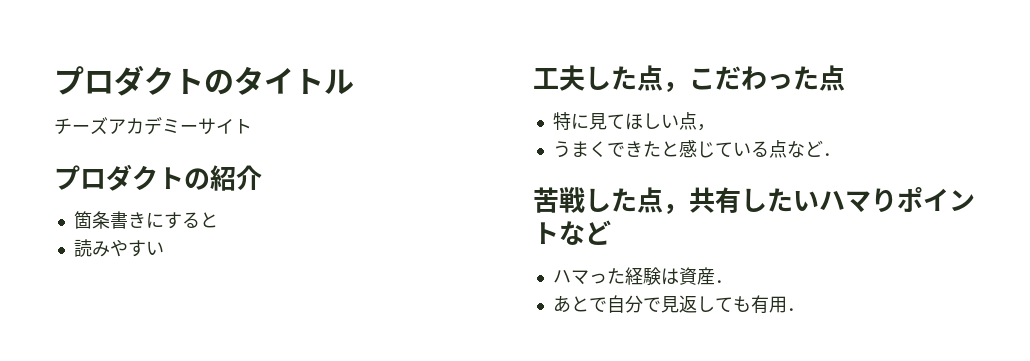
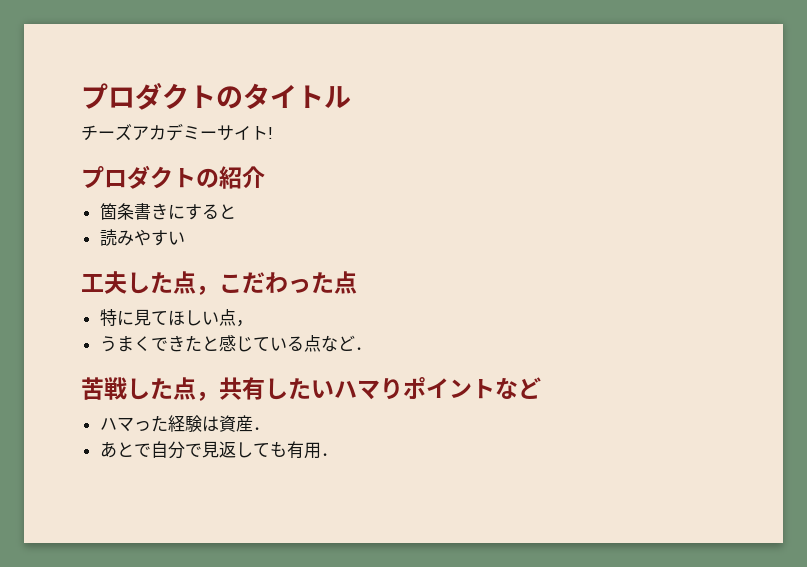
- チーズアカデミーサイト
+ チーズアカデミーサイト!

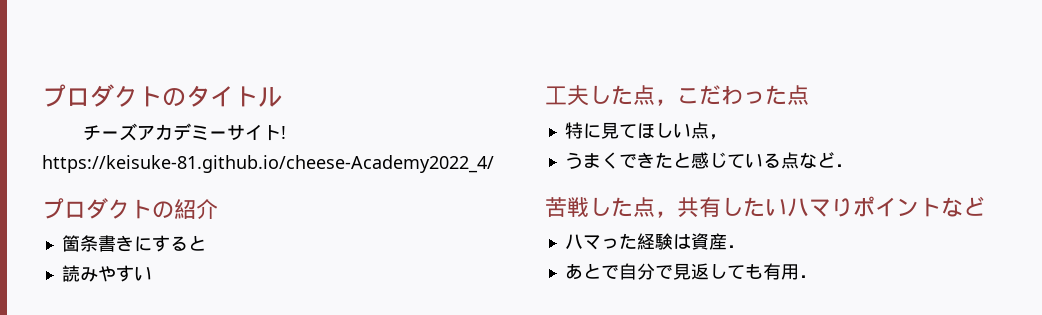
- チーズアカデミーサイト!
+ チーズアカデミーサイト! https://keisuke-81.github.io/cheese-Academy2022_4/

